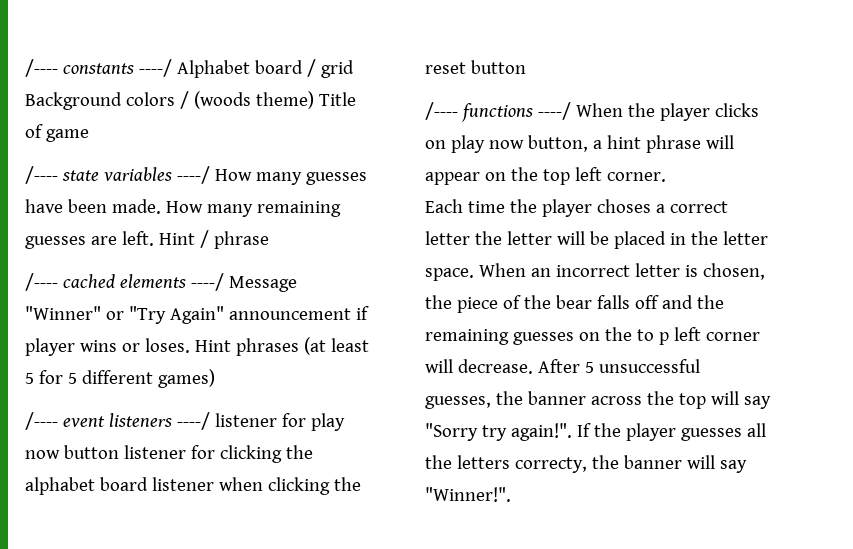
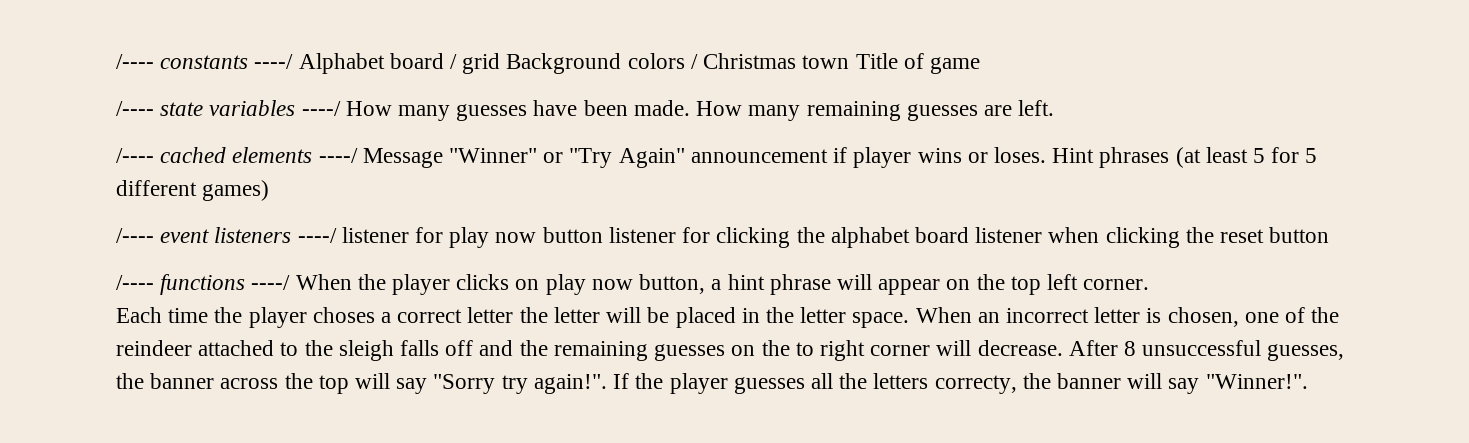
- /---- constants ----/ Alphabet board / grid Background colors / (woods theme) Title of game
+ /---- constants ----/ Alphabet board / grid Background colors / Christmas town Title of game
- Hint / phrase
- When an incorrect letter is chosen, the piece of the bear falls off and the remaining guesses on the to p left corner will decrease.
+ When an incorrect letter is chosen, one of the reindeer attached to the sleigh falls off and the remaining guesses on the to right corner will decrease.
- After 5 unsuccessful guesses, the banner across the top will say "Sorry try again!".
+ After 8 unsuccessful guesses, the banner across the top will say "Sorry try again!".

